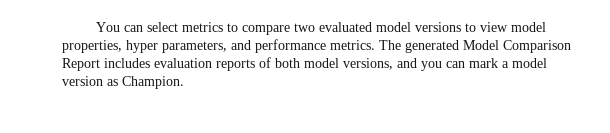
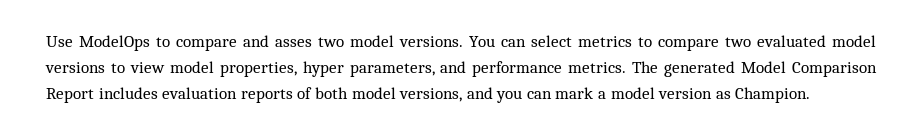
+ Use ModelOps to compare and asses two model versions.

